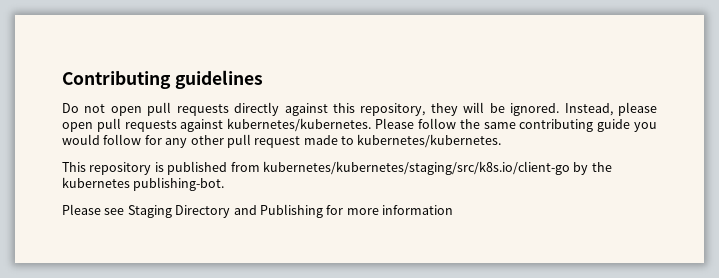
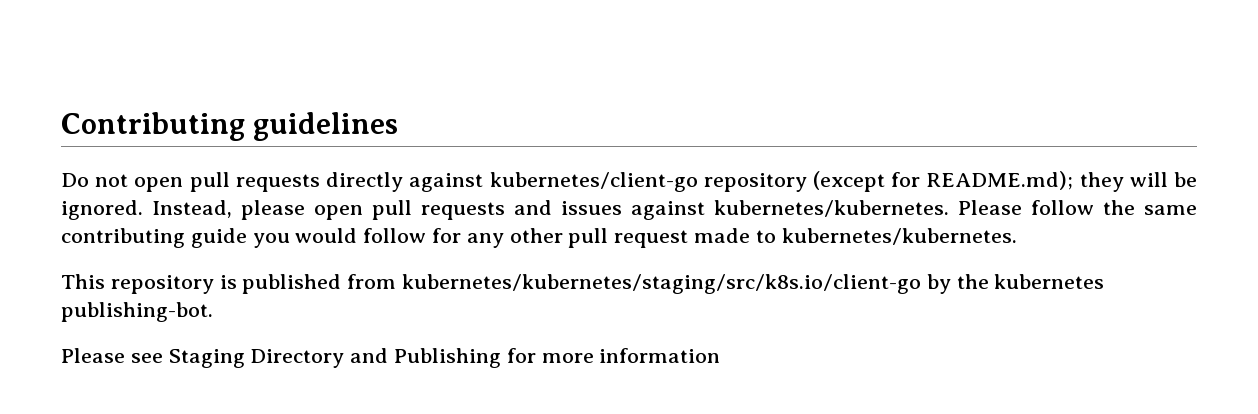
- Do not open pull requests directly against this repository, they will be ignored.
+ Do not open pull requests directly against kubernetes/client-go repository (except for README.md); they will be ignored.
- Instead, please open pull requests against kubernetes/kubernetes.
+ Instead, please open pull requests and issues against kubernetes/kubernetes.

